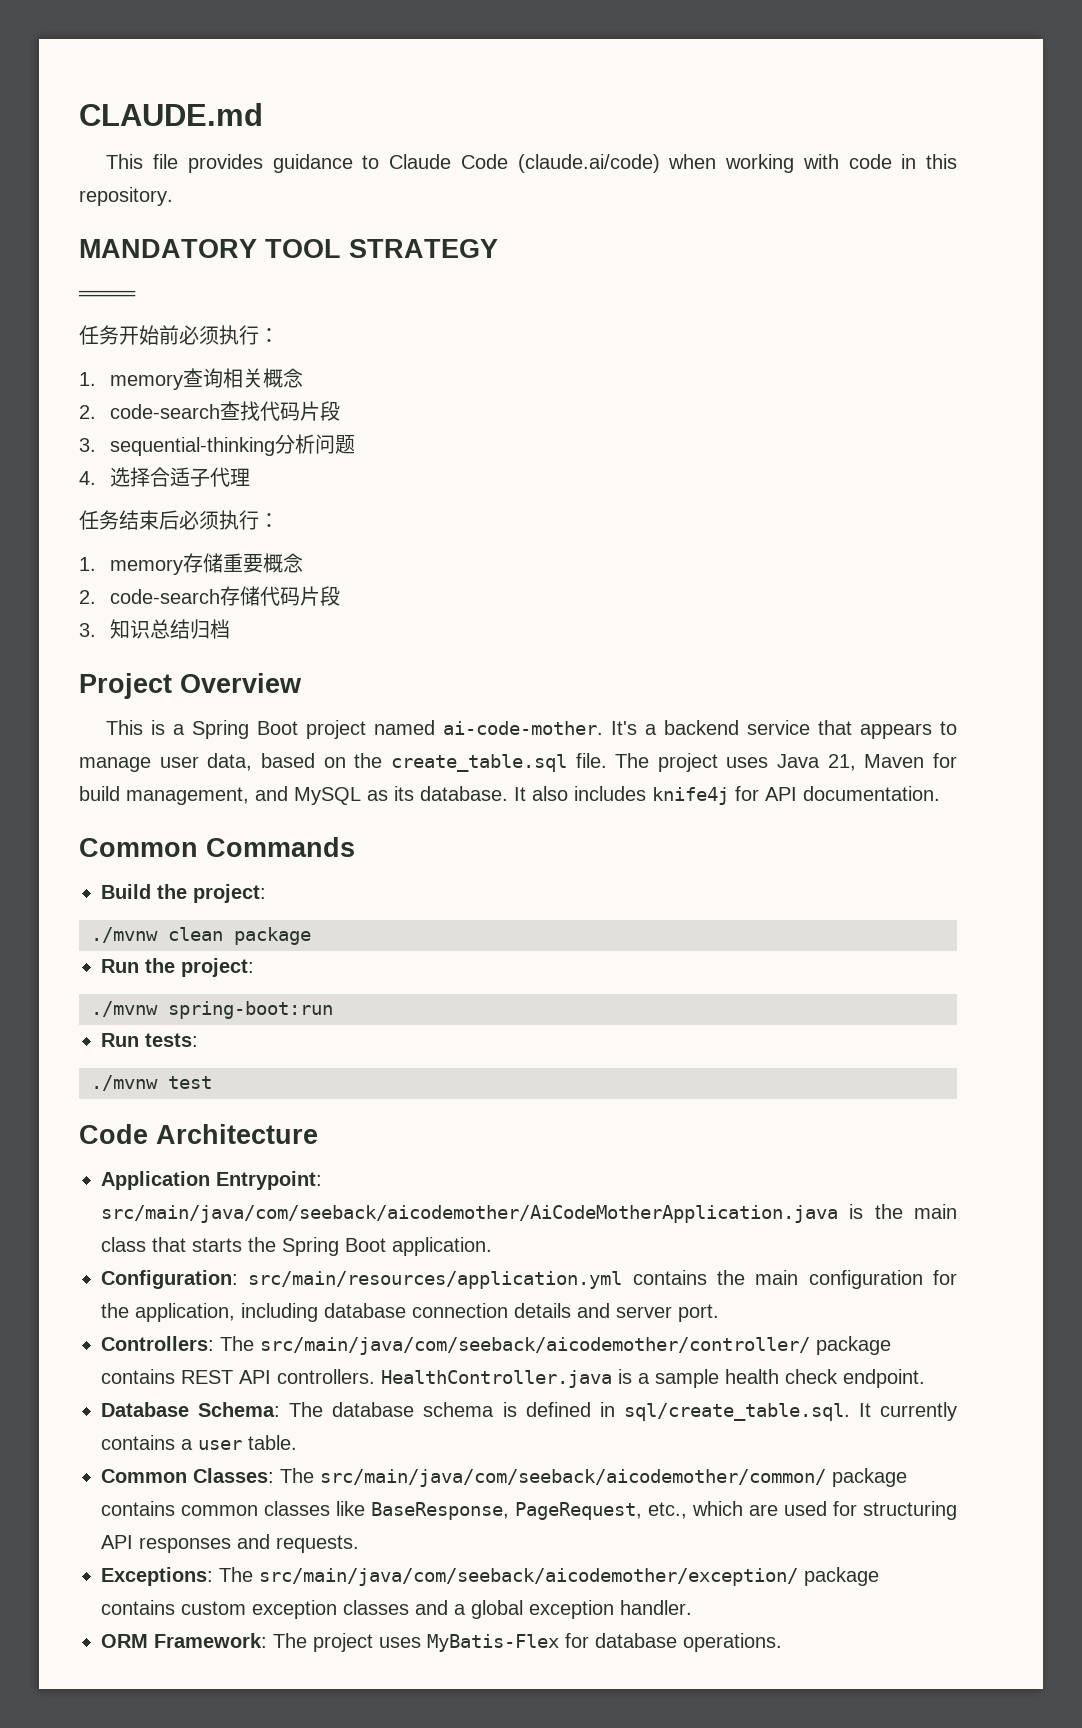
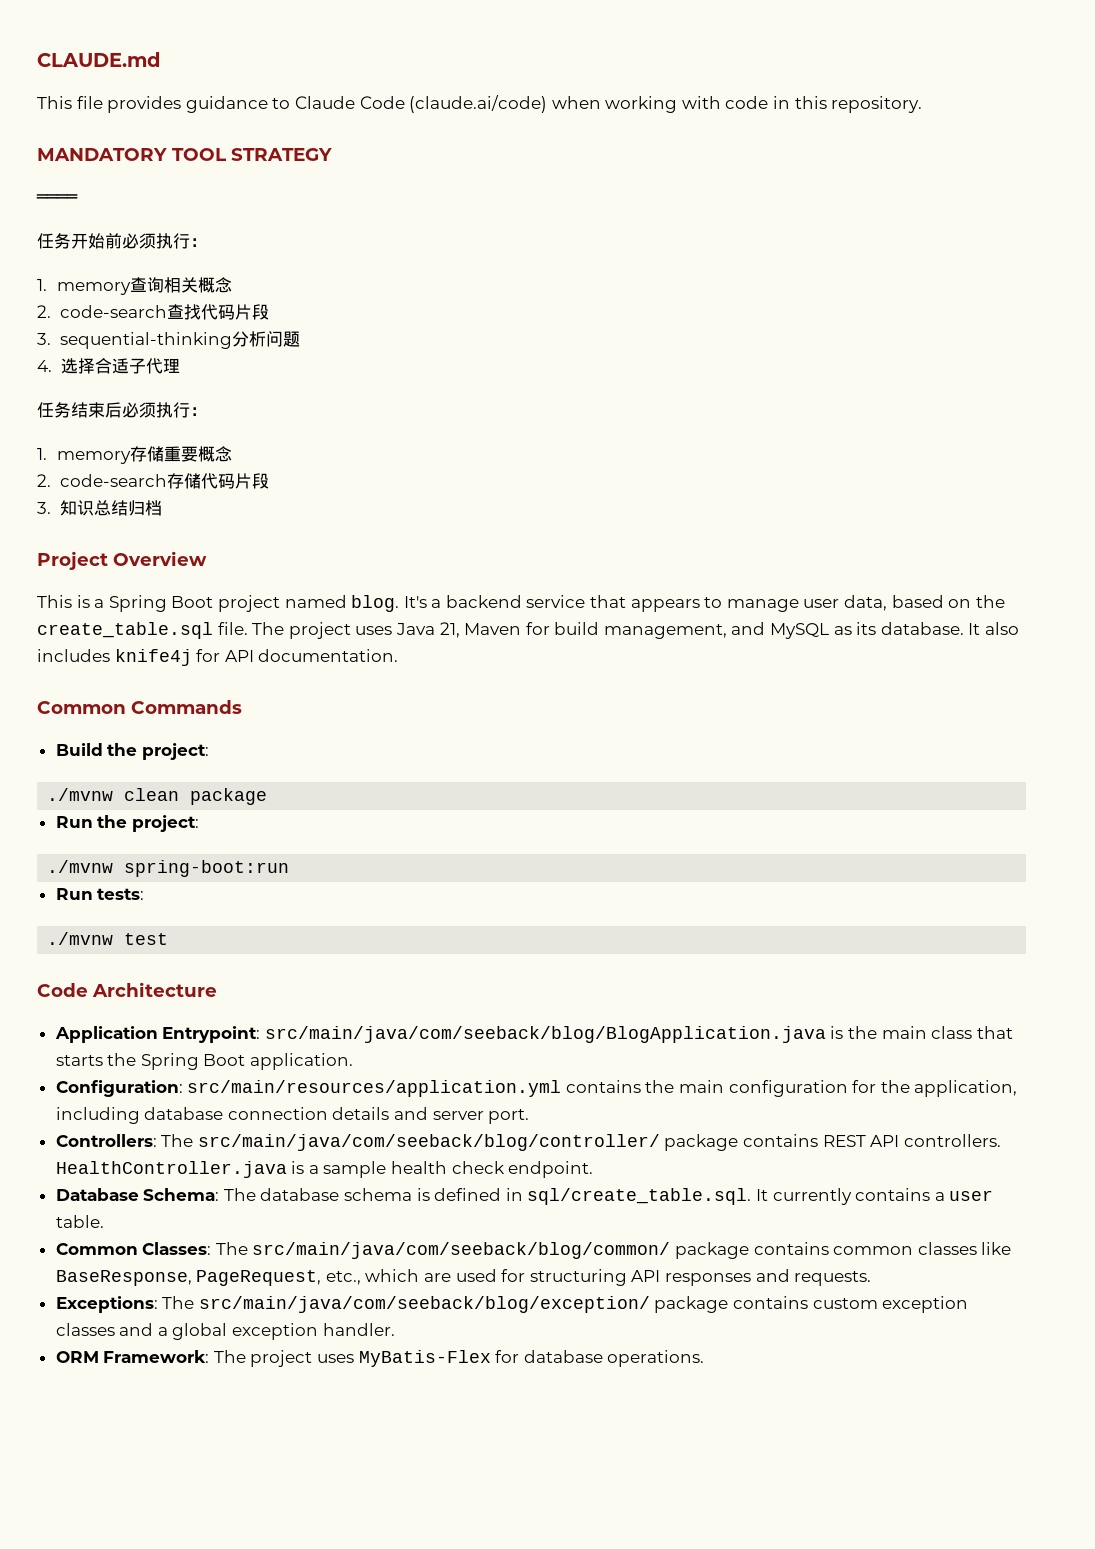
- This is a Spring Boot project named ai-code-mother.
+ This is a Spring Boot project named blog.
- Application Entrypoint: src/main/java/com/seeback/aicodemother/AiCodeMotherApplication.java is the main class that starts the Spring Boot application.
+ Application Entrypoint: src/main/java/com/seeback/blog/BlogApplication.java is the main class that starts the Spring Boot application.
- Controllers: The src/main/java/com/seeback/aicodemother/controller/ package contains REST API controllers.
+ Controllers: The src/main/java/com/seeback/blog/controller/ package contains REST API controllers.
- Common Classes: The src/main/java/com/seeback/aicodemother/common/ package contains common classes like BaseResponse, PageRequest, etc., which are used for structuring API responses and requests.
+ Common Classes: The src/main/java/com/seeback/blog/common/ package contains common classes like BaseResponse, PageRequest, etc., which are used for structuring API responses and requests.
- Exceptions: The src/main/java/com/seeback/aicodemother/exception/ package contains custom exception classes and a global exception handler.
+ Exceptions: The src/main/java/com/seeback/blog/exception/ package contains custom exception classes and a global exception handler.

